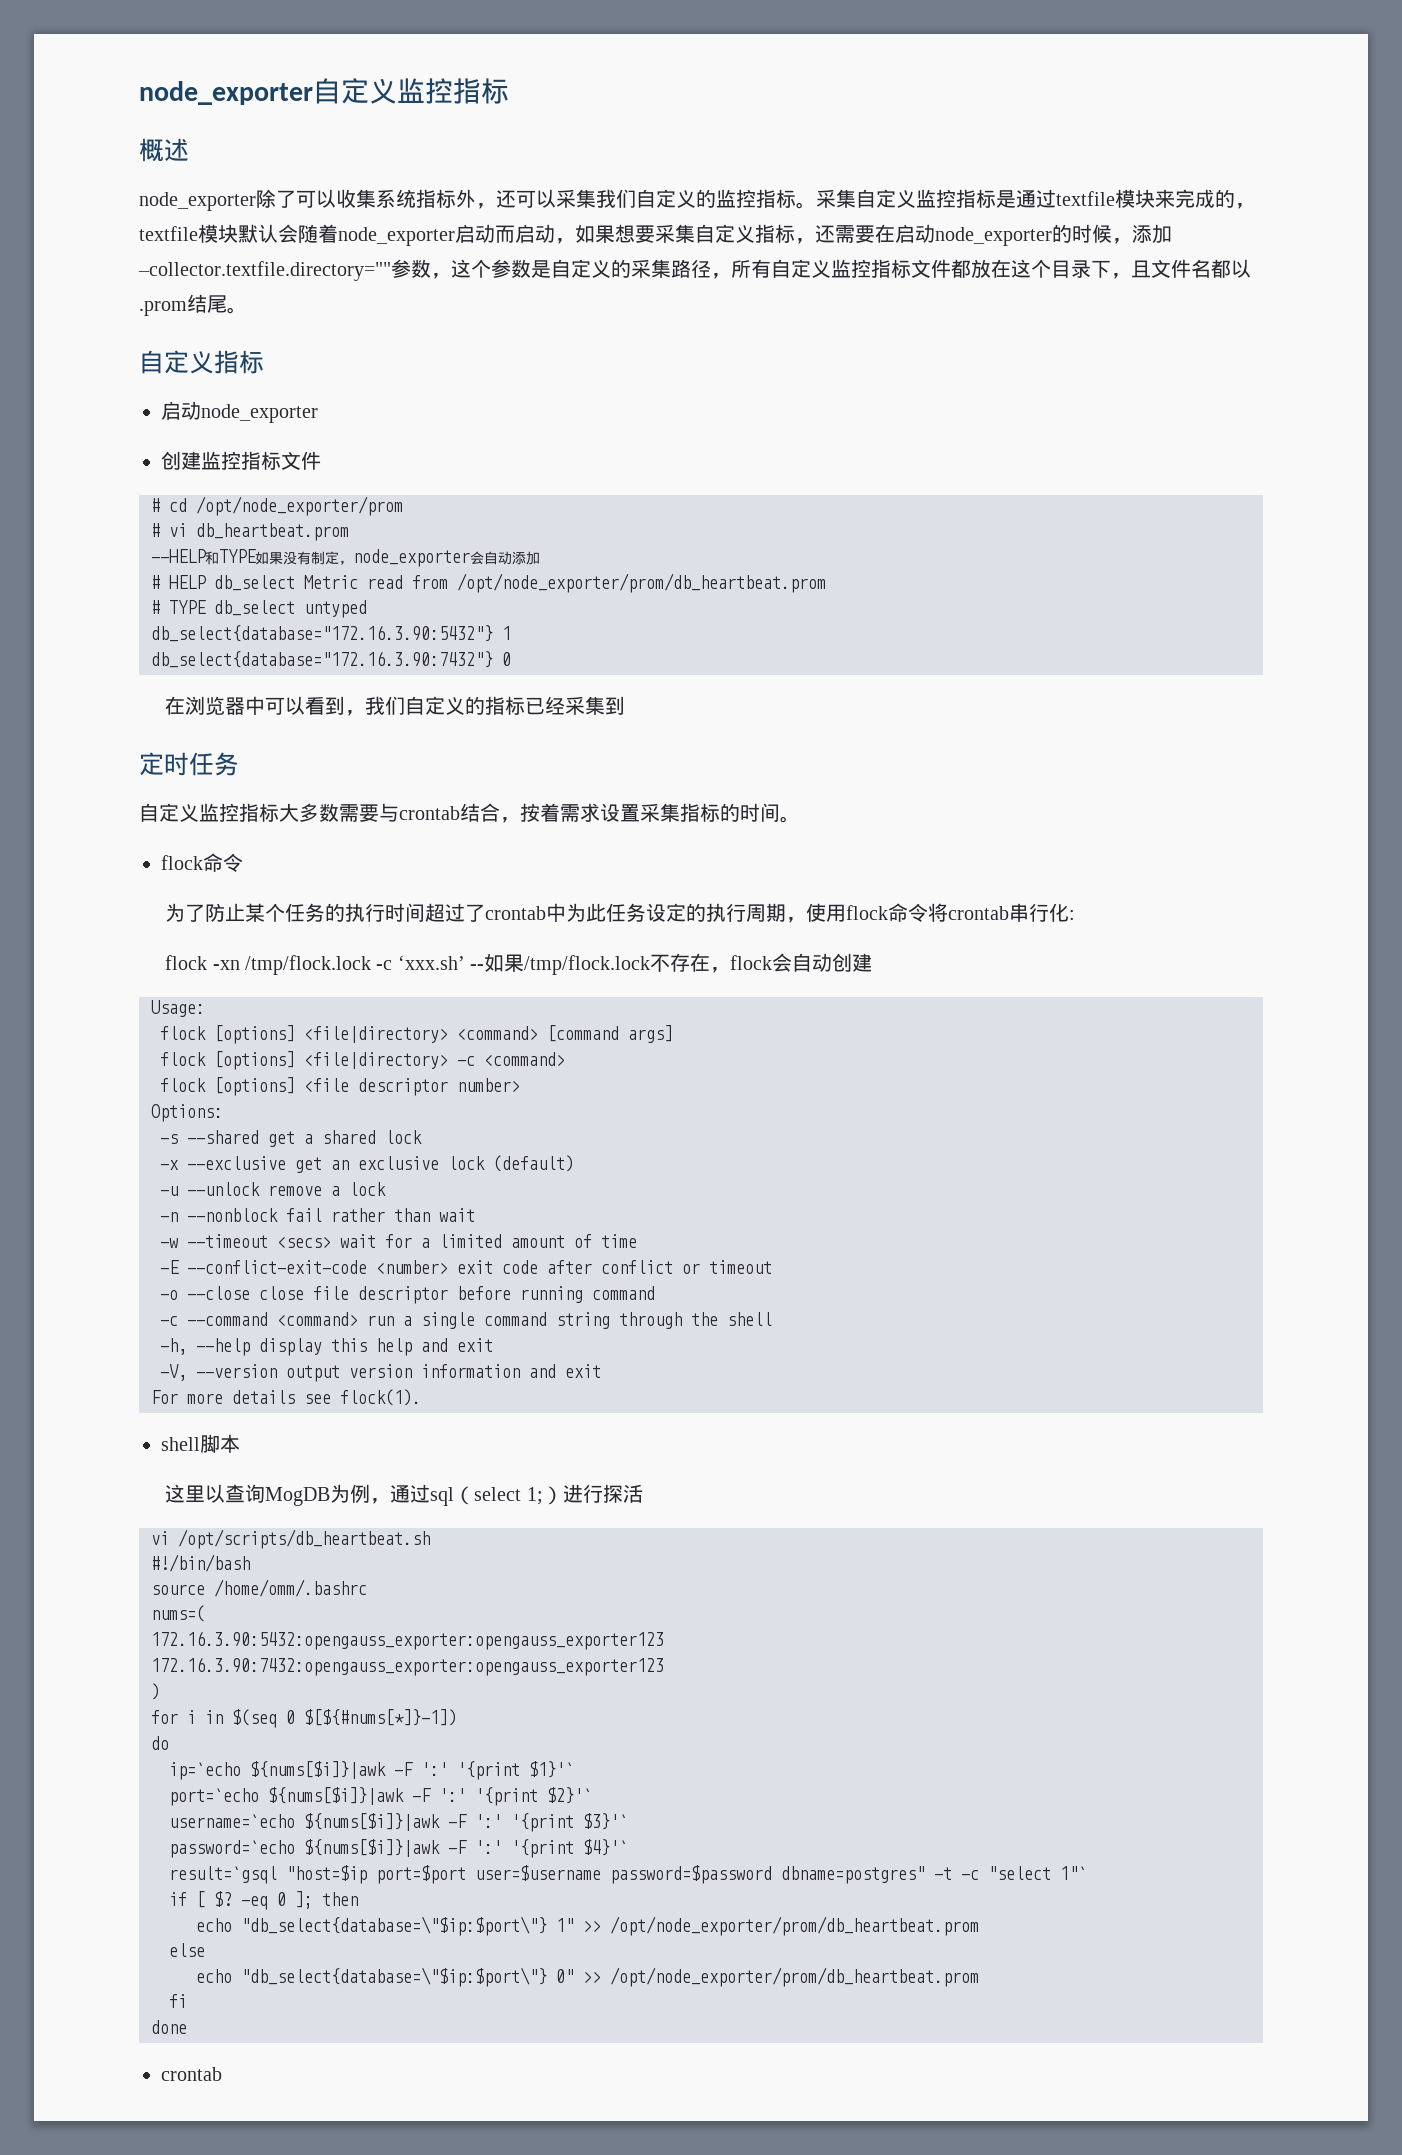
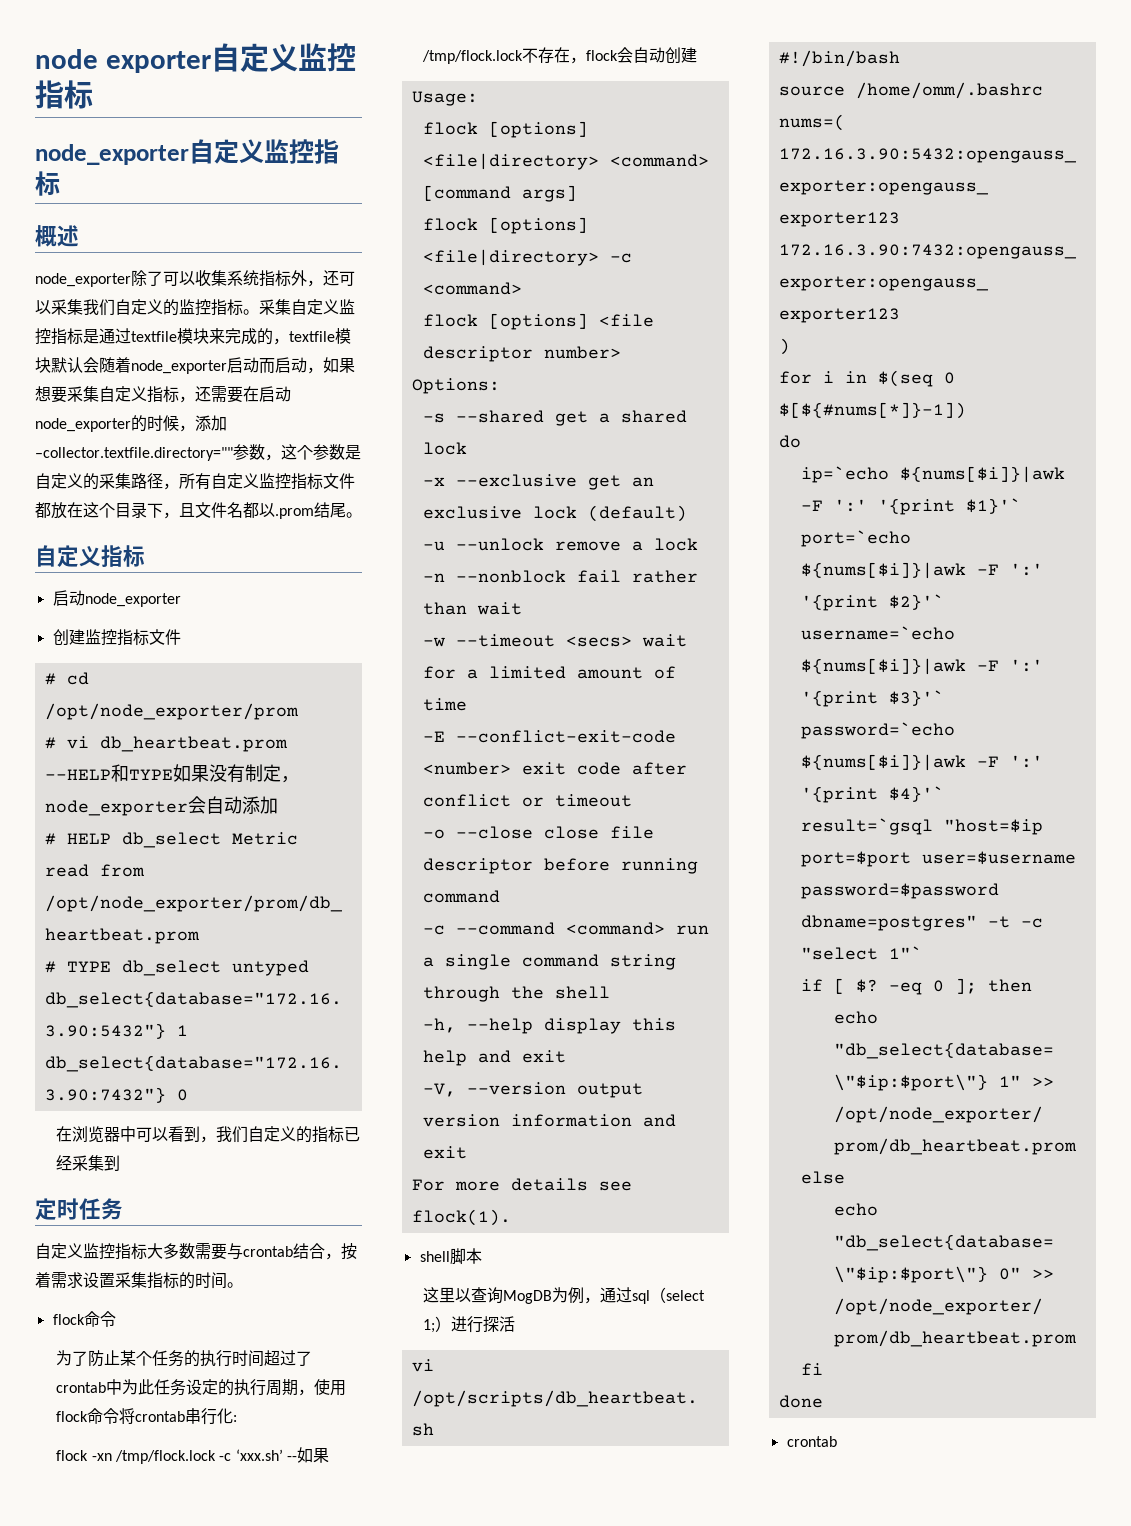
+ node exporter自定义监控指标

